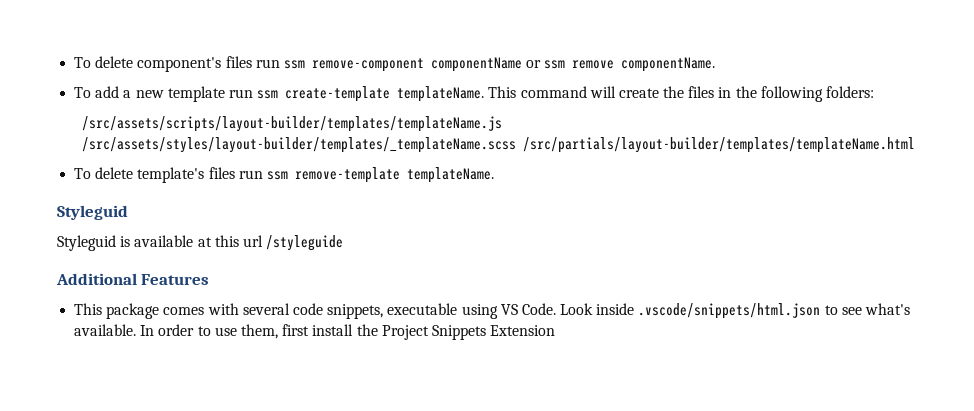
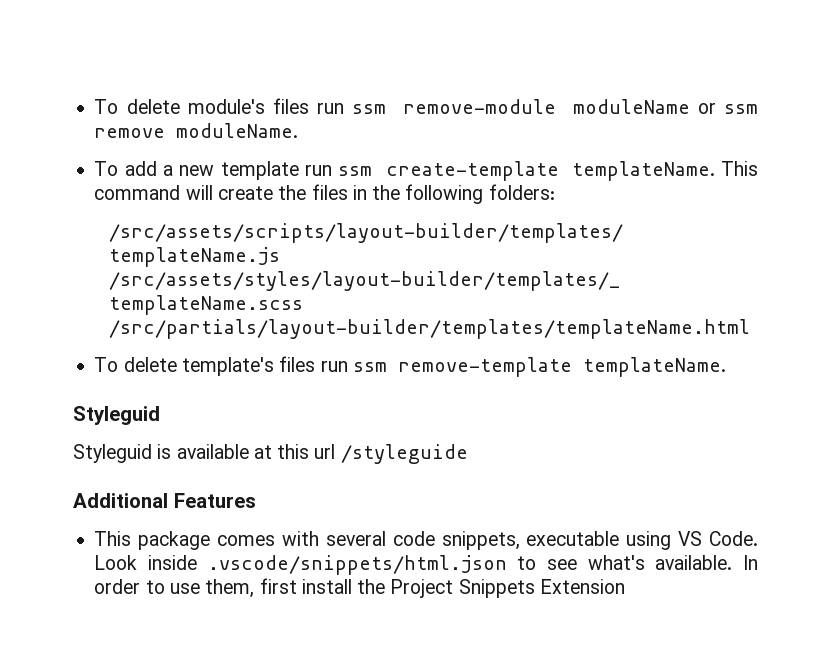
- To delete component's files run ssm remove-component componentName or ssm remove componentName.
+ To delete module's files run ssm remove-module moduleName or ssm remove moduleName.

